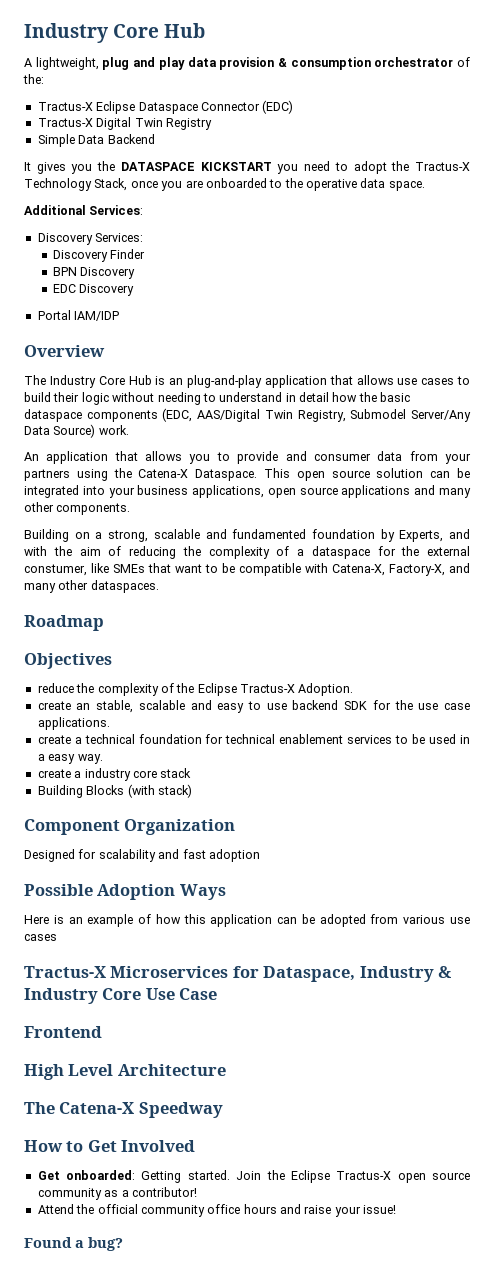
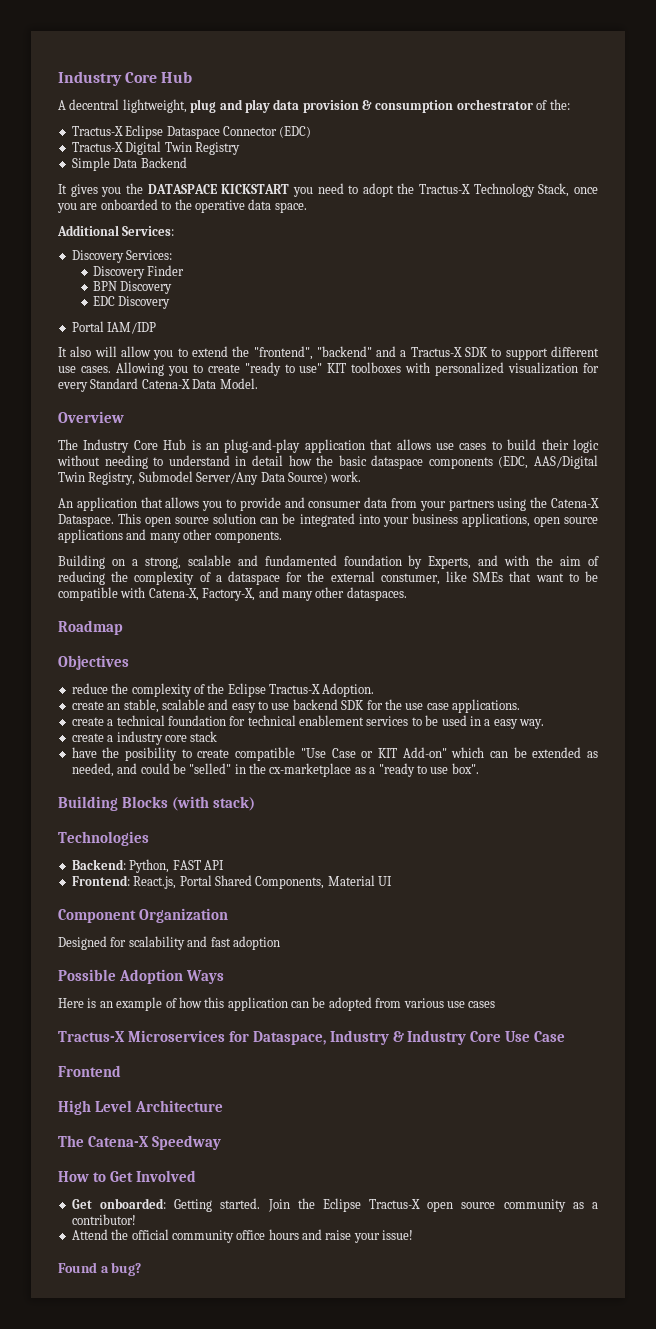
- A lightweight, plug and play data provision & consumption orchestrator of the:
+ A decentral lightweight, plug and play data provision & consumption orchestrator of the:
+ It also will allow you to extend the "frontend", "backend" and a Tractus-X SDK to support different use cases. Allowing you to create "ready to use" KIT toolboxes with personalized visualization for every Standard Catena-X Data Model.
+ have the posibility to create compatible "Use Case or KIT Add-on" which can be extended as needed, and could be "selled" in the cx-marketplace as a "ready to use box".
  Building Blocks (with stack)
+ Technologies
+ Backend: Python, FAST API
+ Frontend: React.js, Portal Shared Components, Material UI

